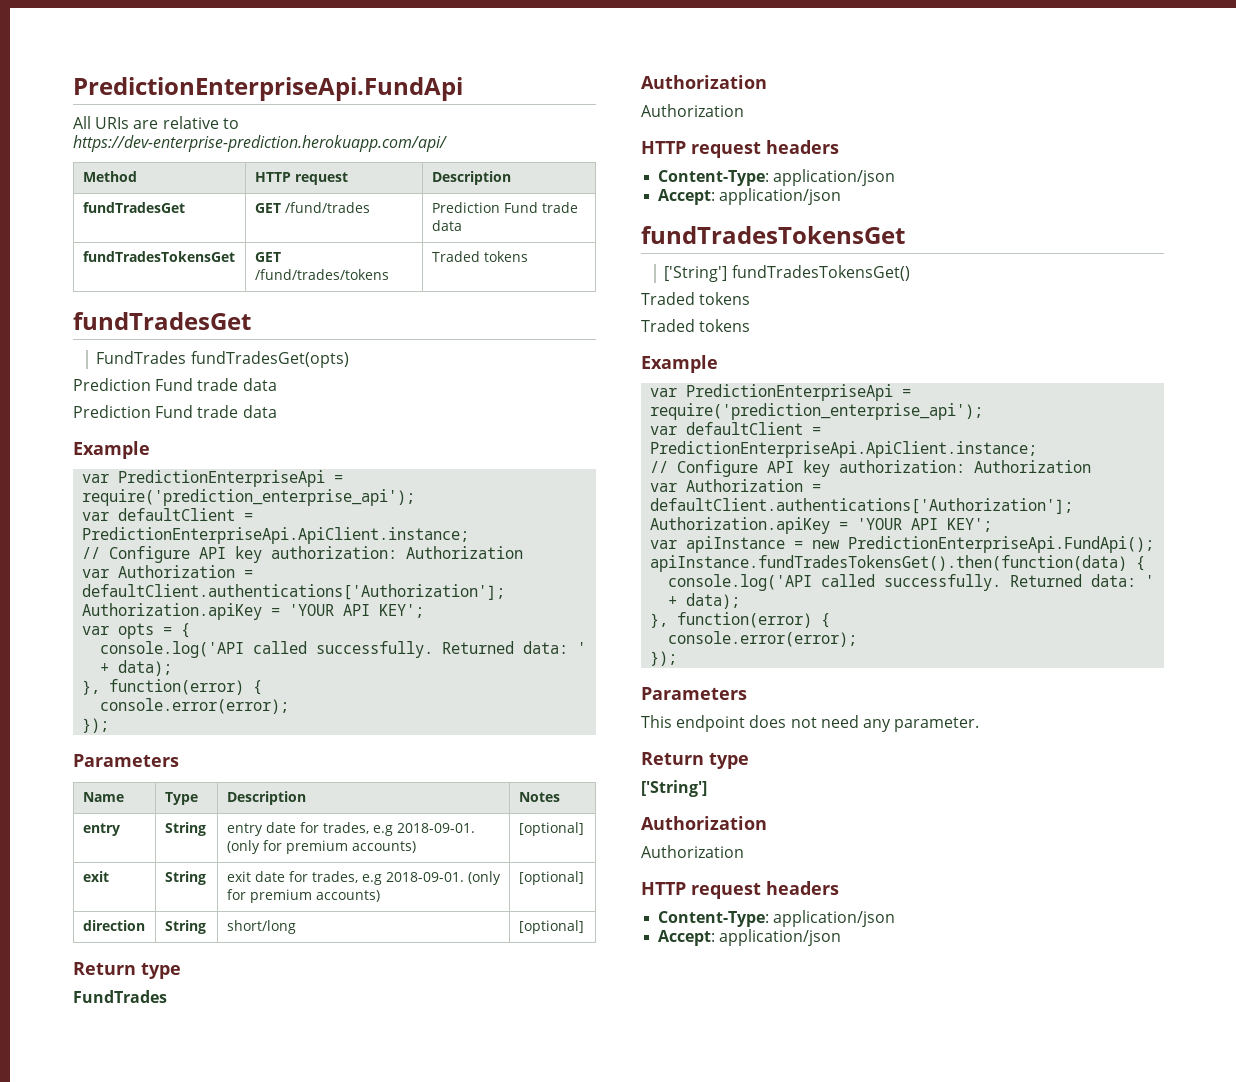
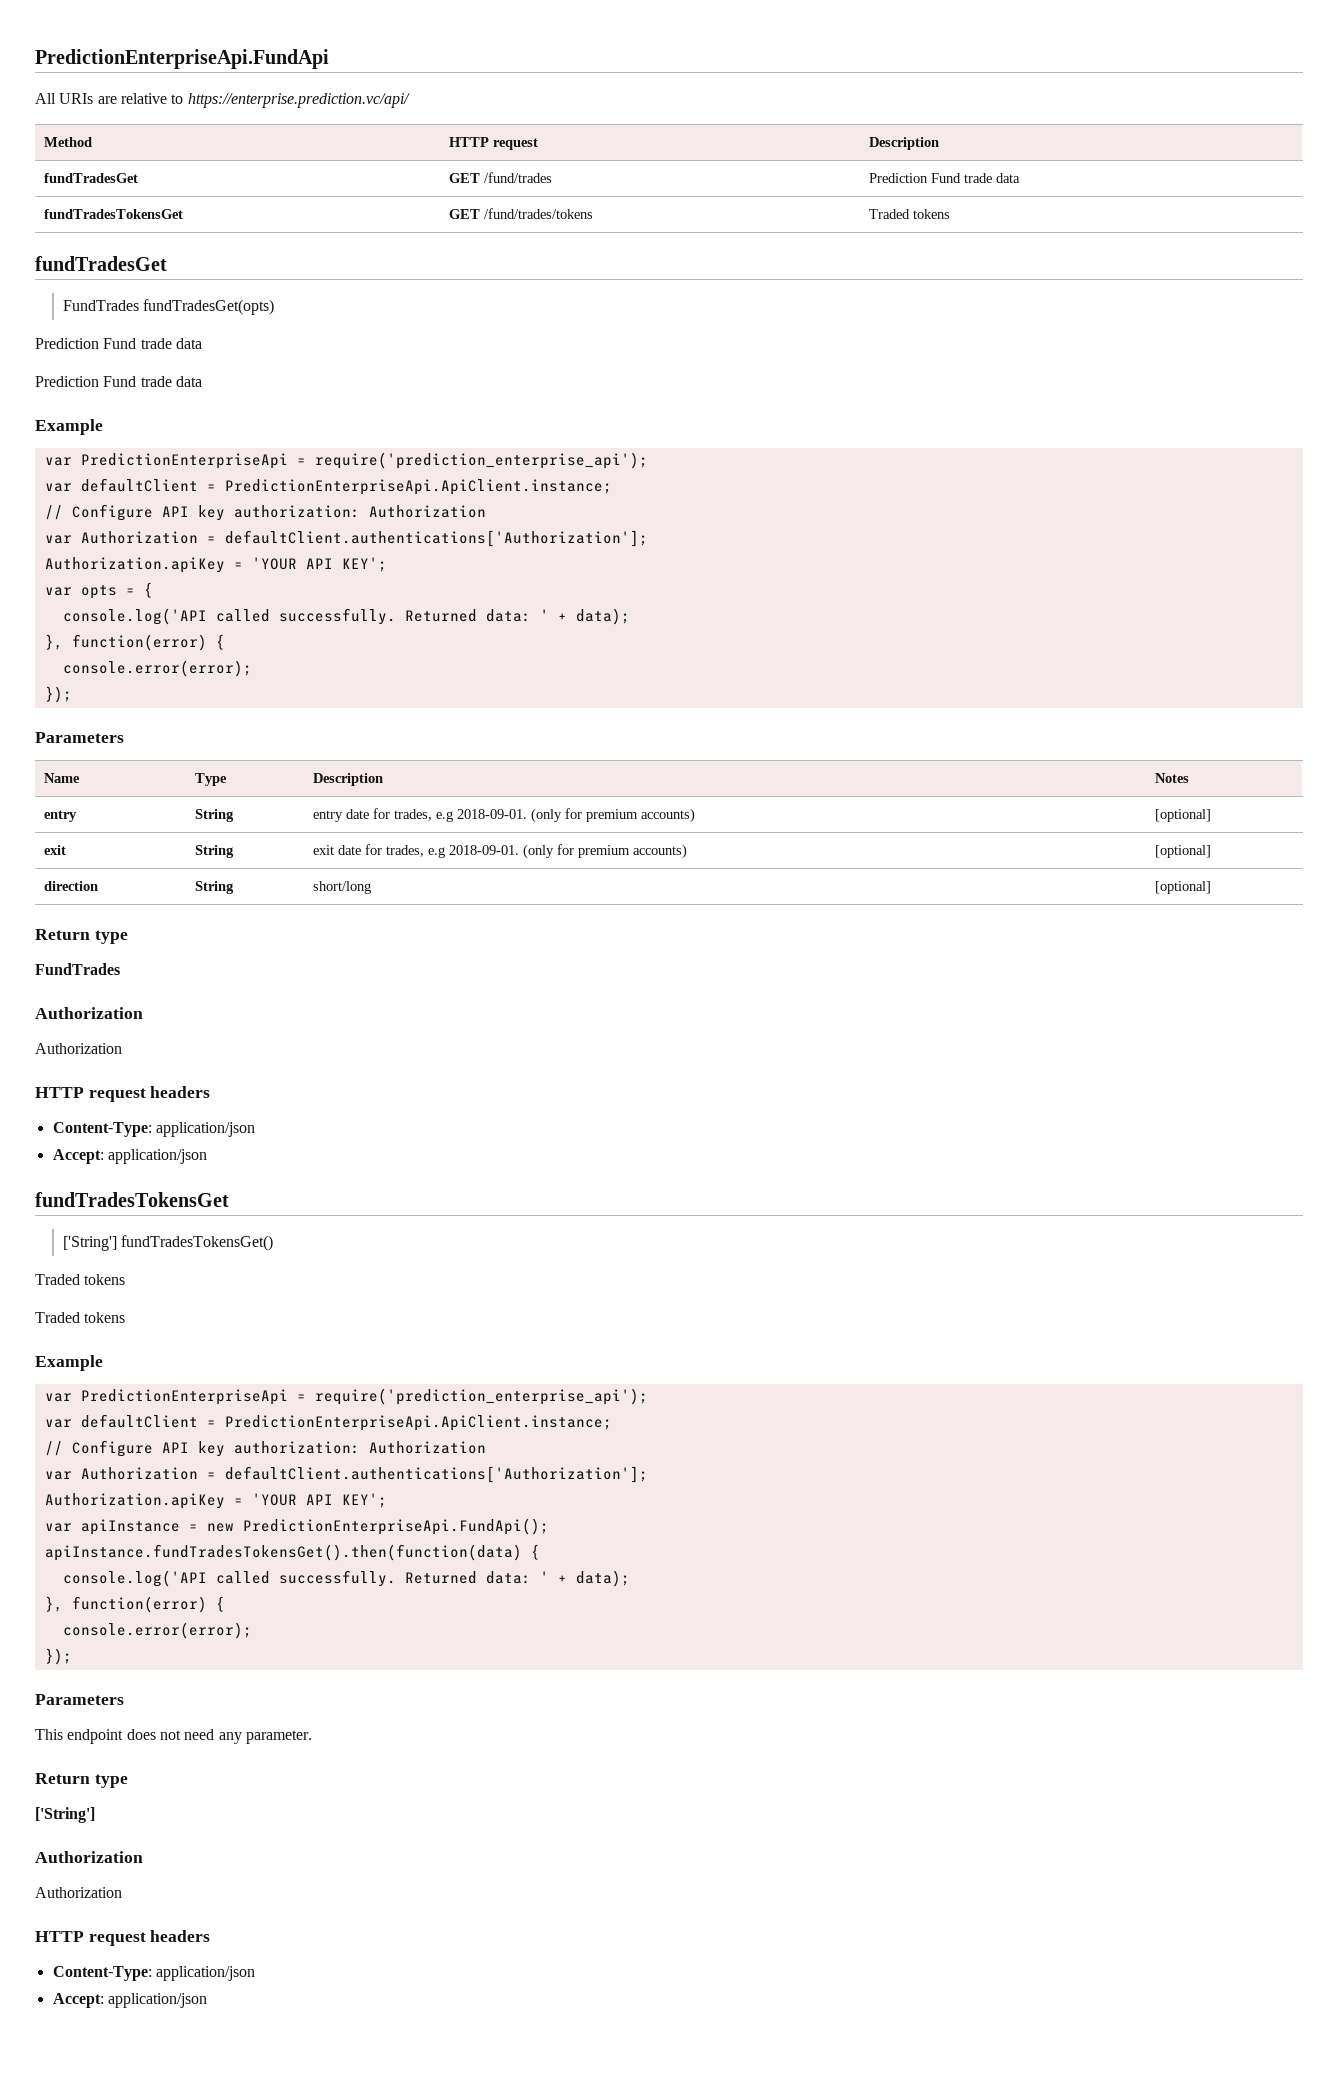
- All URIs are relative to https://dev-enterprise-prediction.herokuapp.com/api/
+ All URIs are relative to https://enterprise.prediction.vc/api/

